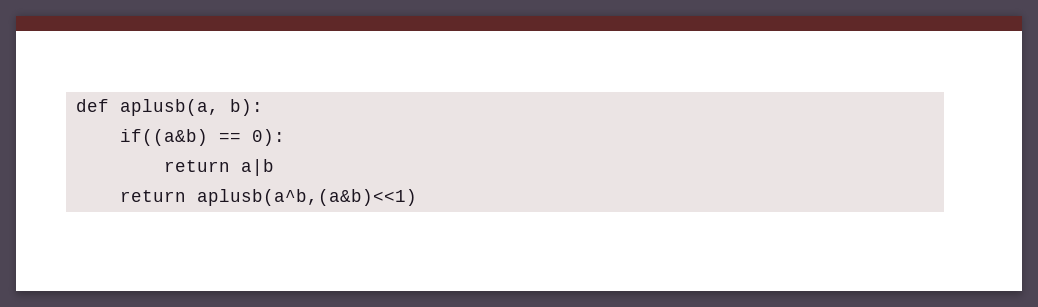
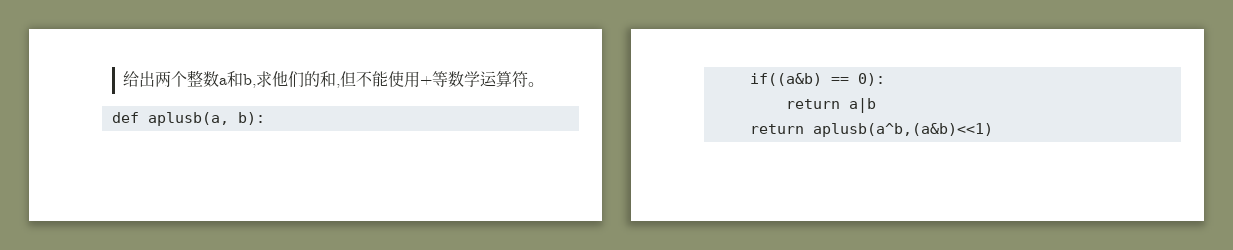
+ 给出两个整数a和b,求他们的和,但不能使用+等数学运算符。

